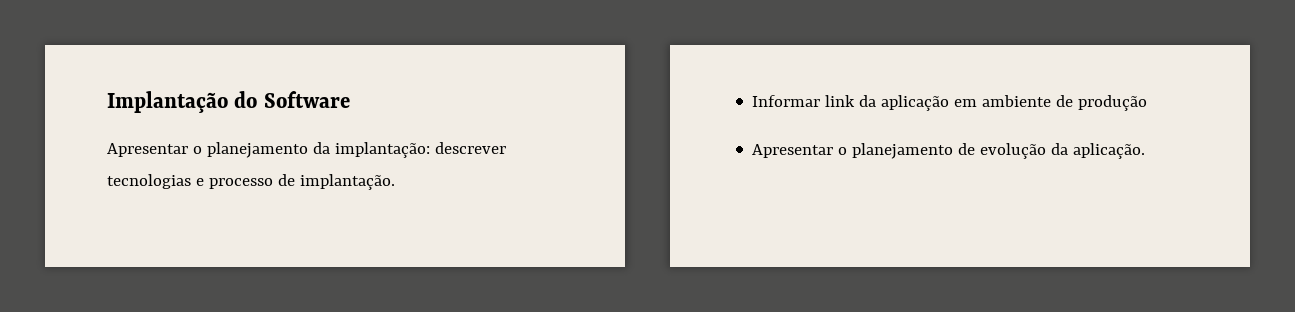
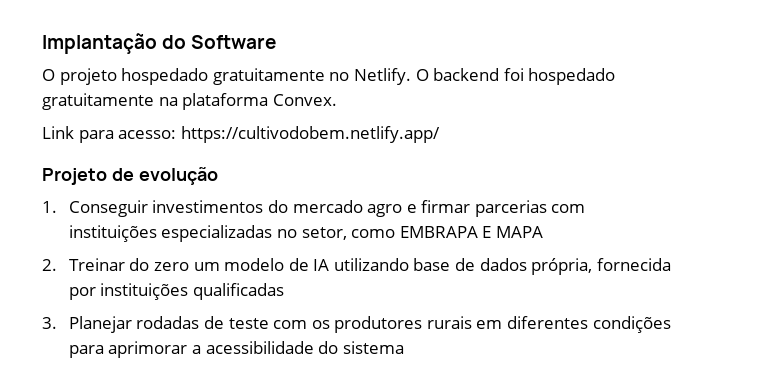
- Apresentar o planejamento da implantação: descrever tecnologias e processo de implantação.
- Informar link da aplicação em ambiente de produção
- Apresentar o planejamento de evolução da aplicação.
+ O projeto hospedado gratuitamente no Netlify. O backend foi hospedado gratuitamente na plataforma Convex.
+ Link para acesso: https://cultivodobem.netlify.app/
+ Projeto de evolução
+ 1. Conseguir investimentos do mercado agro e firmar parcerias com instituições especializadas no setor, como EMBRAPA E MAPA
+ 2. Treinar do zero um modelo de IA utilizando base de dados própria, fornecida por instituições qualificadas
+ 3. Planejar rodadas de teste com os produtores rurais em diferentes condições para aprimorar a acessibilidade do sistema

